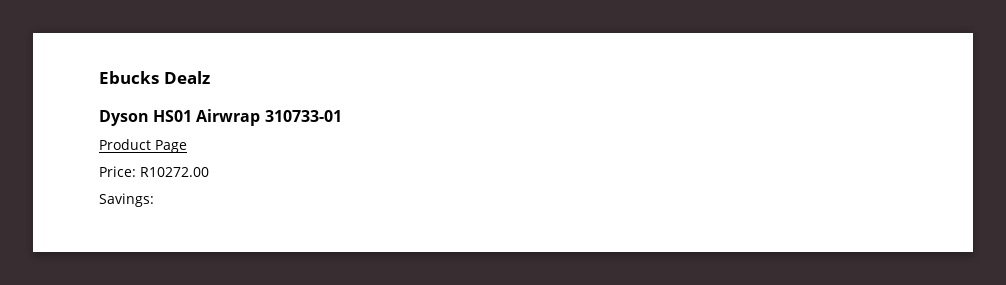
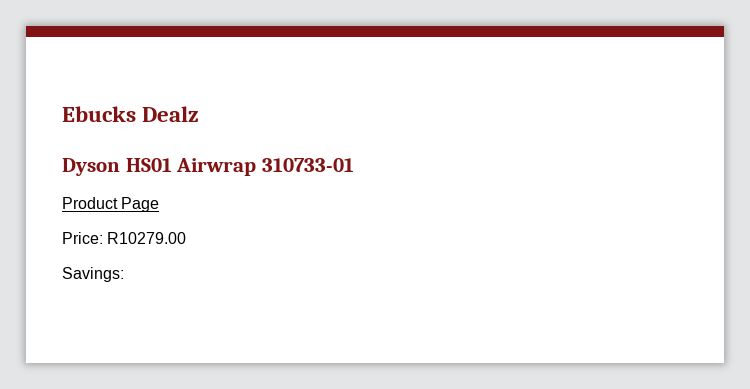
- Price: R10272.00
+ Price: R10279.00

